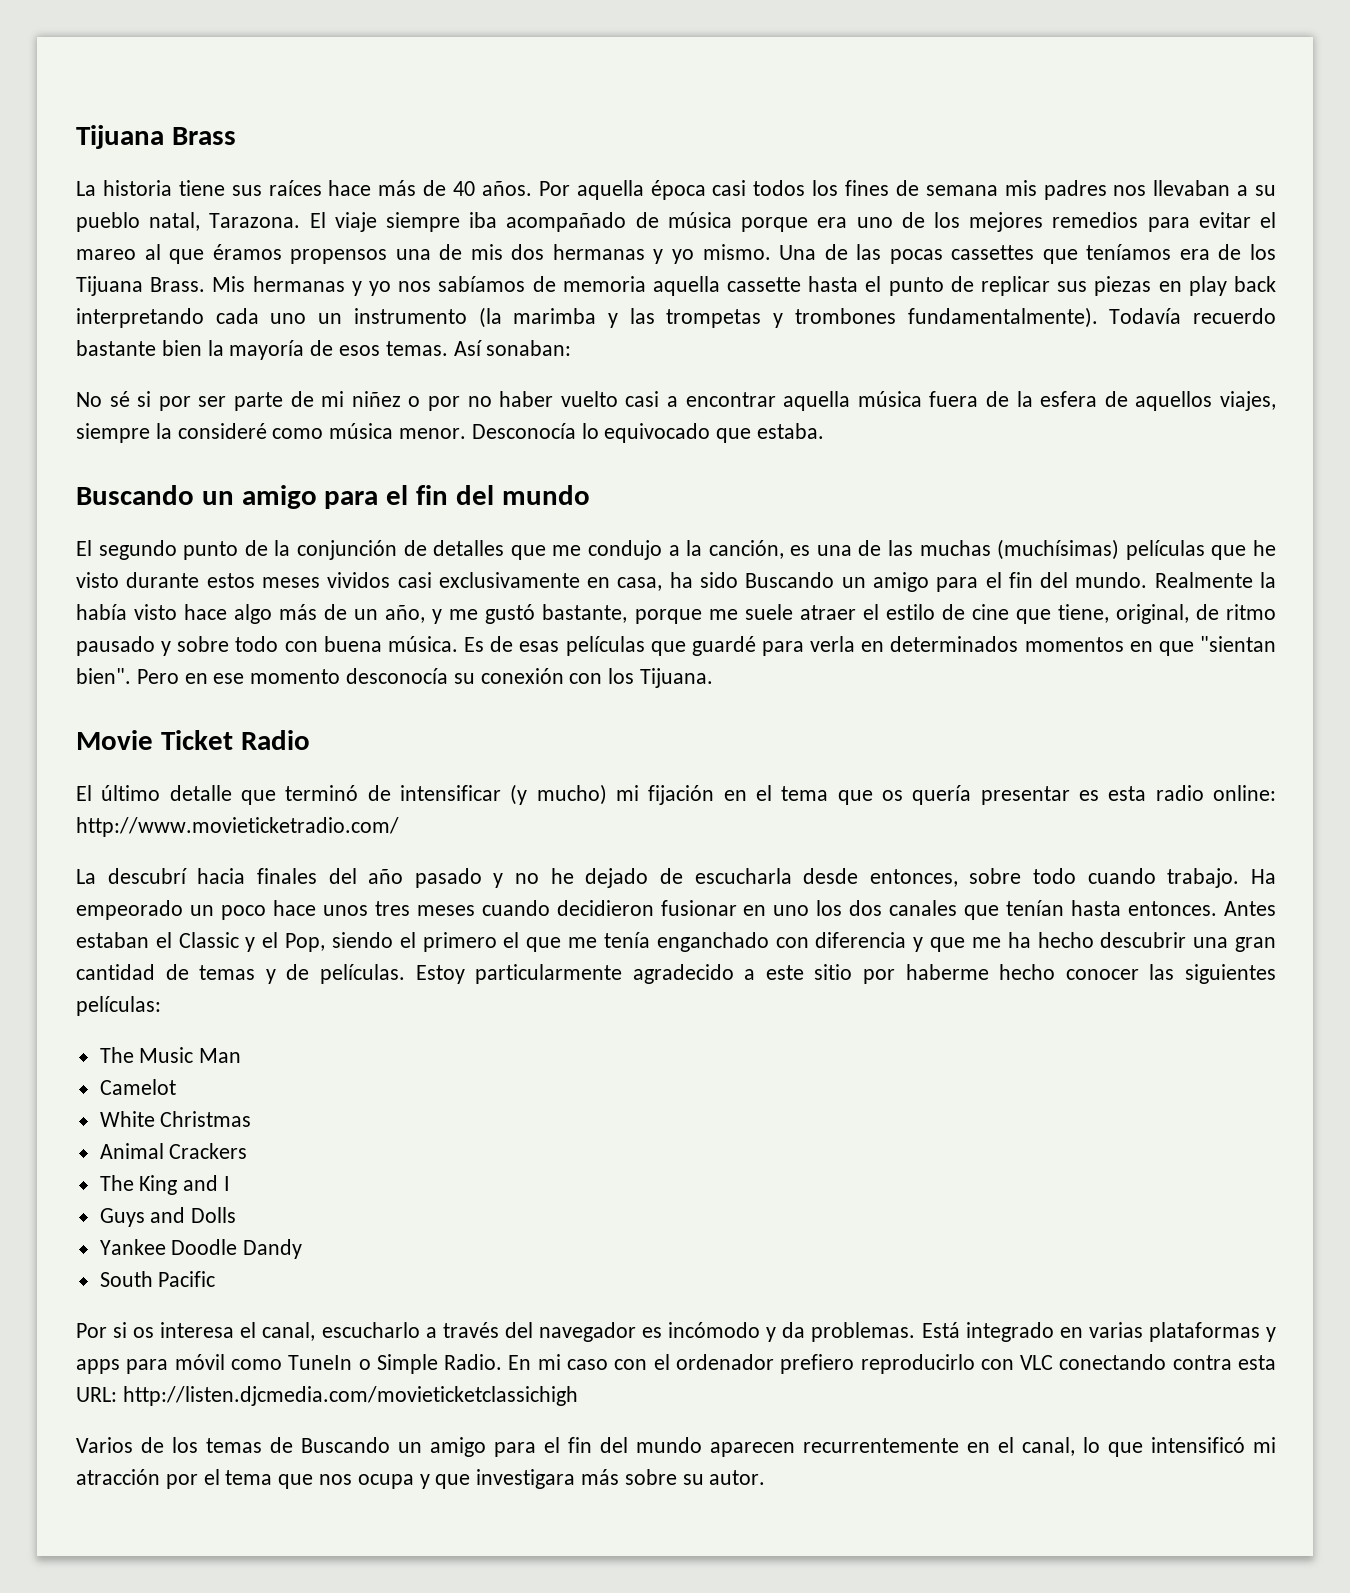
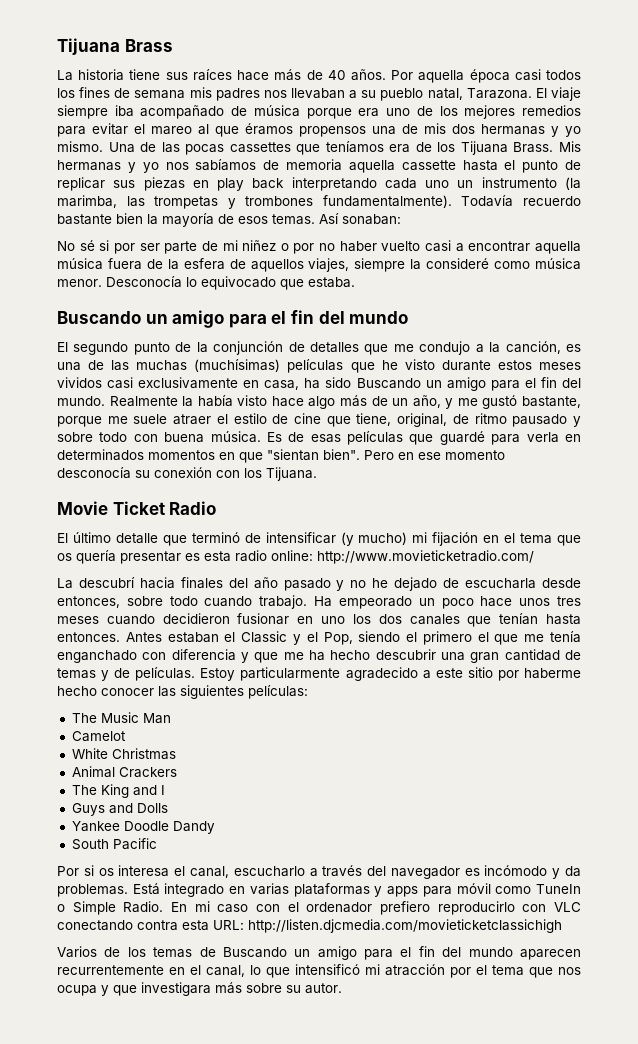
- Mis hermanas y yo nos sabíamos de memoria aquella cassette hasta el punto de replicar sus piezas en play back interpretando cada uno un instrumento (la marimba y las trompetas y trombones fundamentalmente).
+ Mis hermanas y yo nos sabíamos de memoria aquella cassette hasta el punto de replicar sus piezas en play back interpretando cada uno un instrumento (la marimba, las trompetas y trombones fundamentalmente).

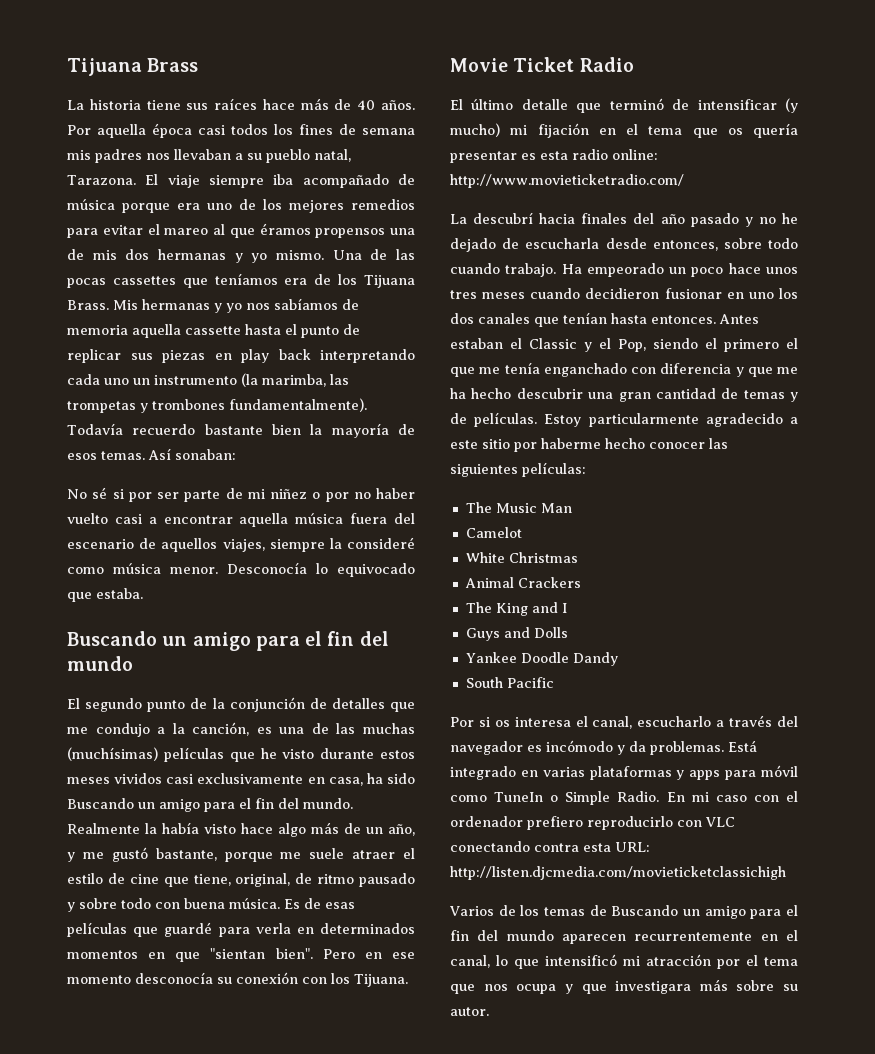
- No sé si por ser parte de mi niñez o por no haber vuelto casi a encontrar aquella música fuera de la esfera de aquellos viajes, siempre la consideré como música menor.
+ No sé si por ser parte de mi niñez o por no haber vuelto casi a encontrar aquella música fuera del escenario de aquellos viajes, siempre la consideré como música menor.

